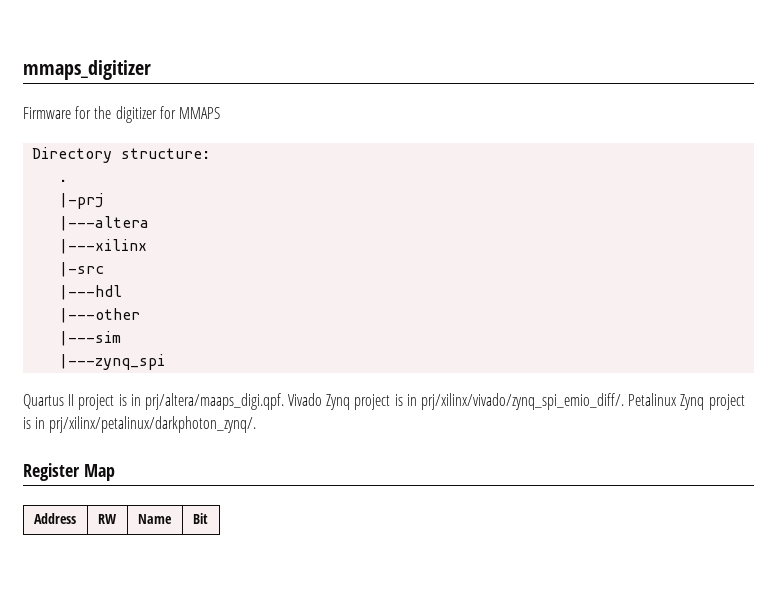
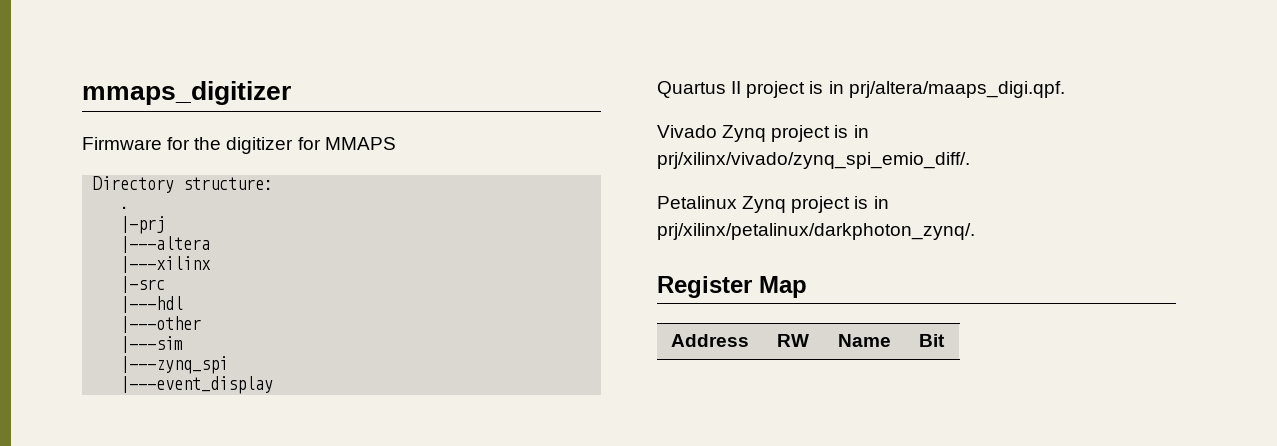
+ |---event_display
- Quartus II project is in prj/altera/maaps_digi.qpf. Vivado Zynq project is in prj/xilinx/vivado/zynq_spi_emio_diff/. Petalinux Zynq project is in prj/xilinx/petalinux/darkphoton_zynq/.
+ Quartus II project is in prj/altera/maaps_digi.qpf.
+ Vivado Zynq project is in prj/xilinx/vivado/zynq_spi_emio_diff/.
+ Petalinux Zynq project is in prj/xilinx/petalinux/darkphoton_zynq/.

